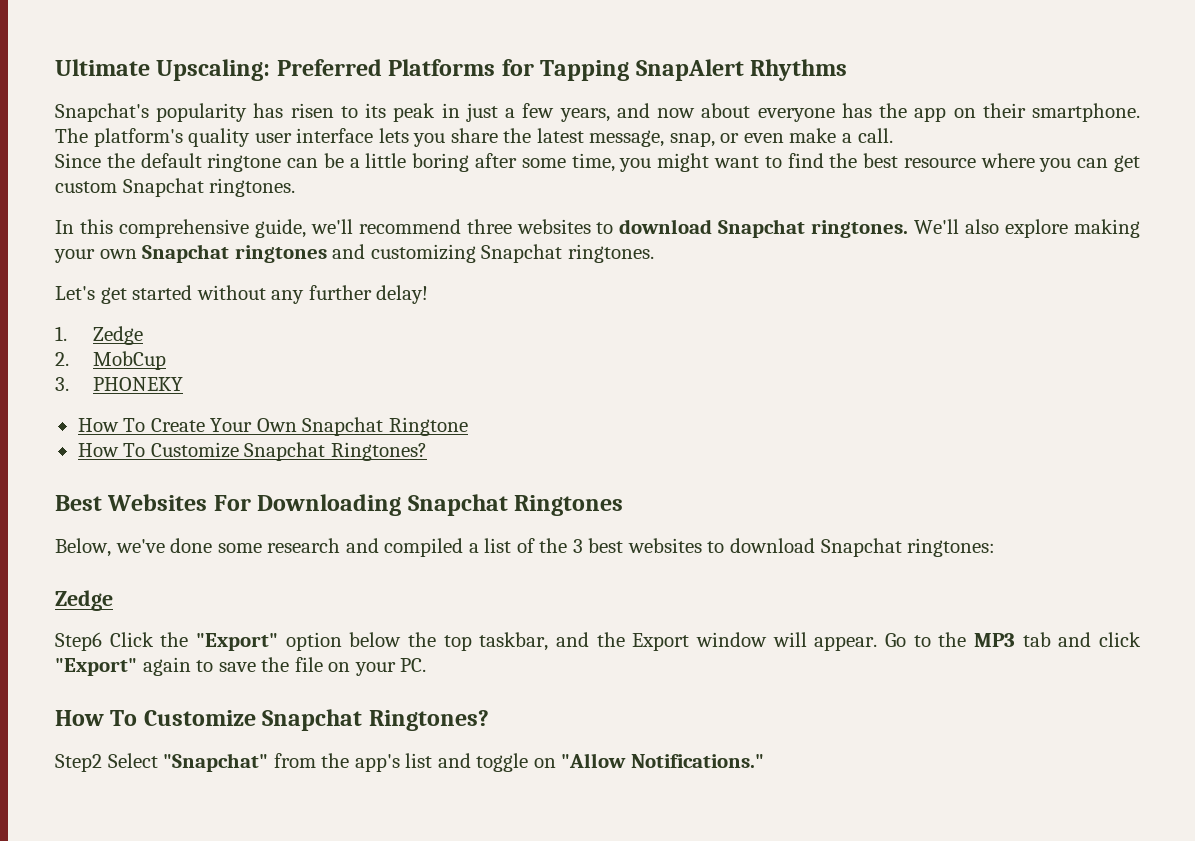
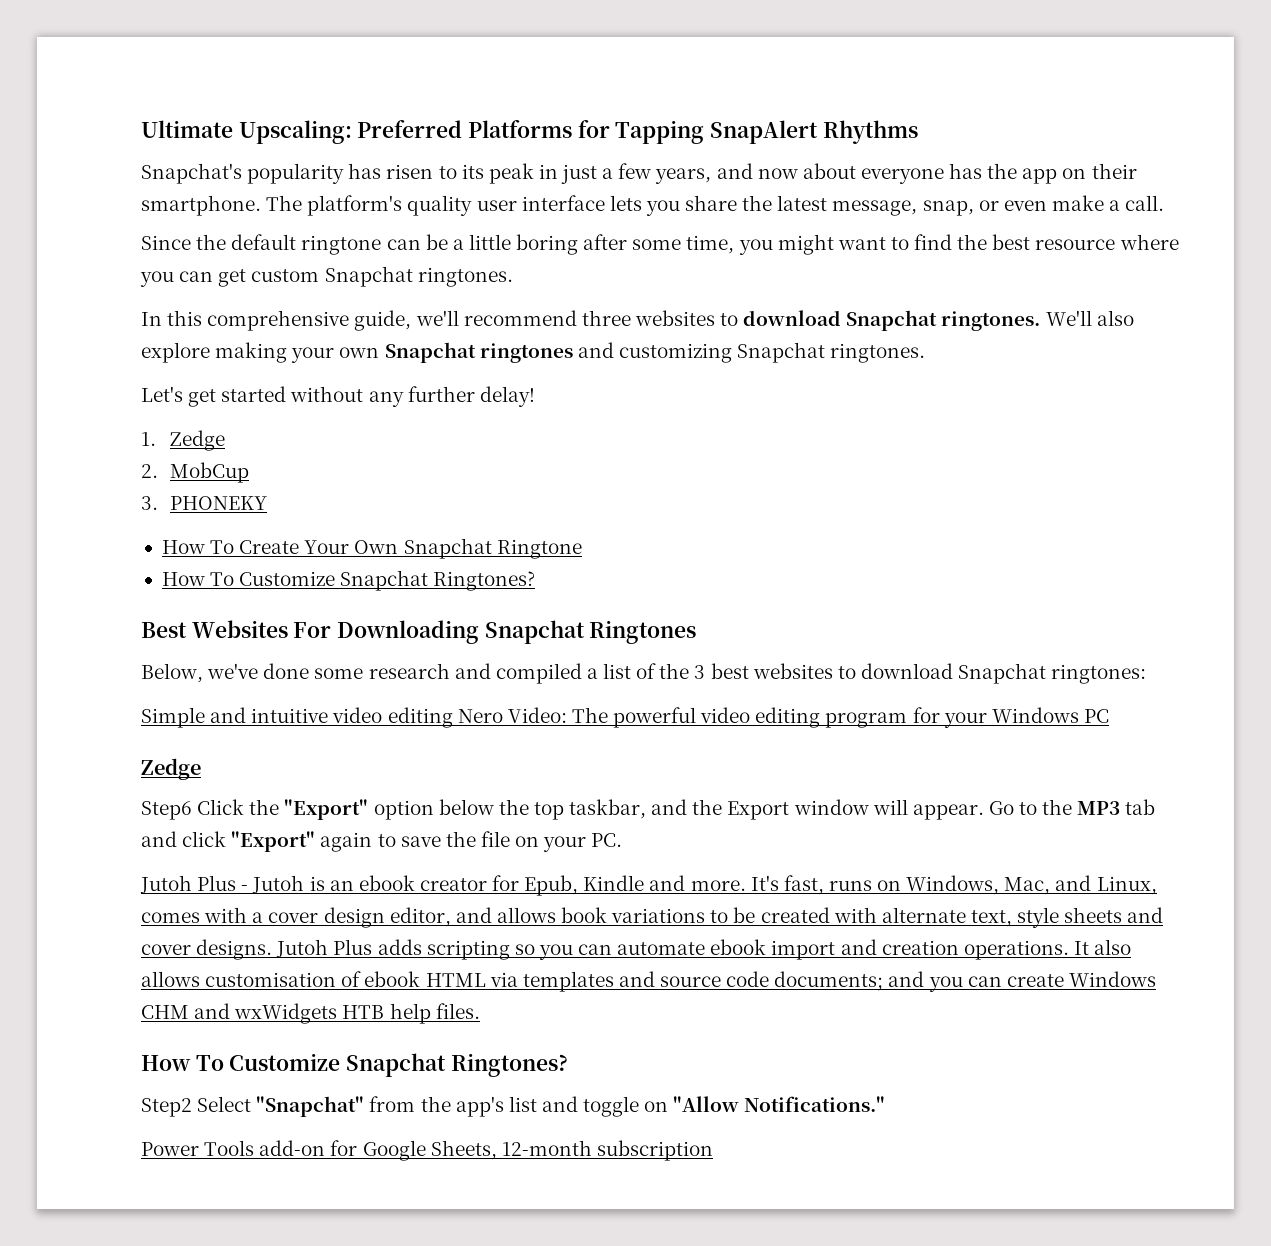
+ Simple and intuitive video editing Nero Video: The powerful video editing program for your Windows PC
+ Jutoh Plus - Jutoh is an ebook creator for Epub, Kindle and more. It's fast, runs on Windows, Mac, and Linux, comes with a cover design editor, and allows book variations to be created with alternate text, style sheets and cover designs. Jutoh Plus adds scripting so you can automate ebook import and creation operations. It also allows customisation of ebook HTML via templates and source code documents; and you can create Windows CHM and wxWidgets HTB help files.
+ Power Tools add-on for Google Sheets, 12-month subscription

